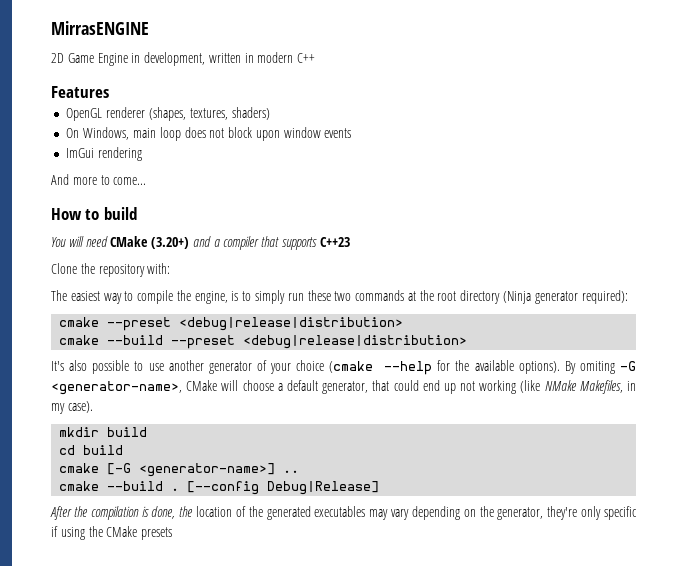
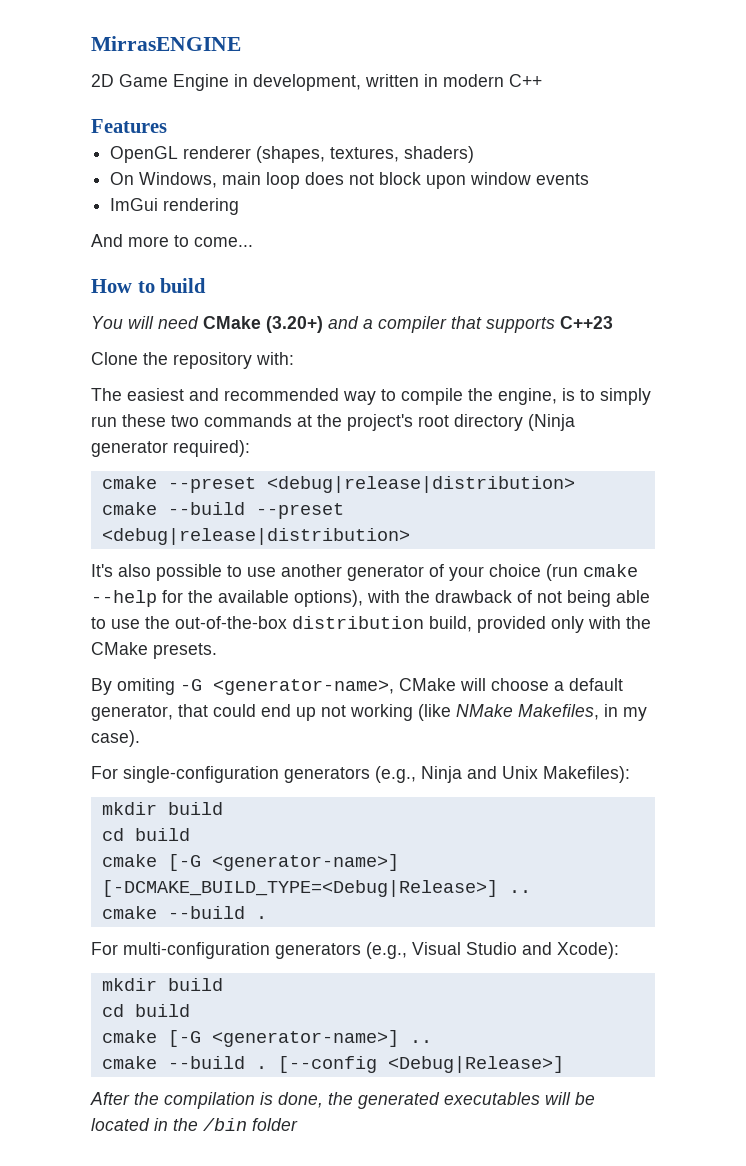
- The easiest way to compile the engine, is to simply run these two commands at the root directory (Ninja generator required):
+ The easiest and recommended way to compile the engine, is to simply run these two commands at the project's root directory (Ninja generator required):
- It's also possible to use another generator of your choice (cmake --help for the available options). By omiting -G <generator-name>, CMake will choose a default generator, that could end up not working (like NMake Makefiles, in my case).
+ It's also possible to use another generator of your choice (run cmake --help for the available options), with the drawback of not being able to use the out-of-the-box distribution build, provided only with the CMake presets.
+ By omiting -G <generator-name>, CMake will choose a default generator, that could end up not working (like NMake Makefiles, in my case).
+ For single-configuration generators (e.g., Ninja and Unix Makefiles):
+ mkdir build
+ cd build
+ cmake [-G <generator-name>] [-DCMAKE_BUILD_TYPE=<Debug|Release>] ..
+ cmake --build .
+ For multi-configuration generators (e.g., Visual Studio and Xcode):
- [--config Debug|Release]
+ [--config <Debug|Release>]
- After the compilation is done, the location of the generated executables may vary depending on the generator, they're only specific if using the CMake presets
+ After the compilation is done, the generated executables will be located in the /bin folder

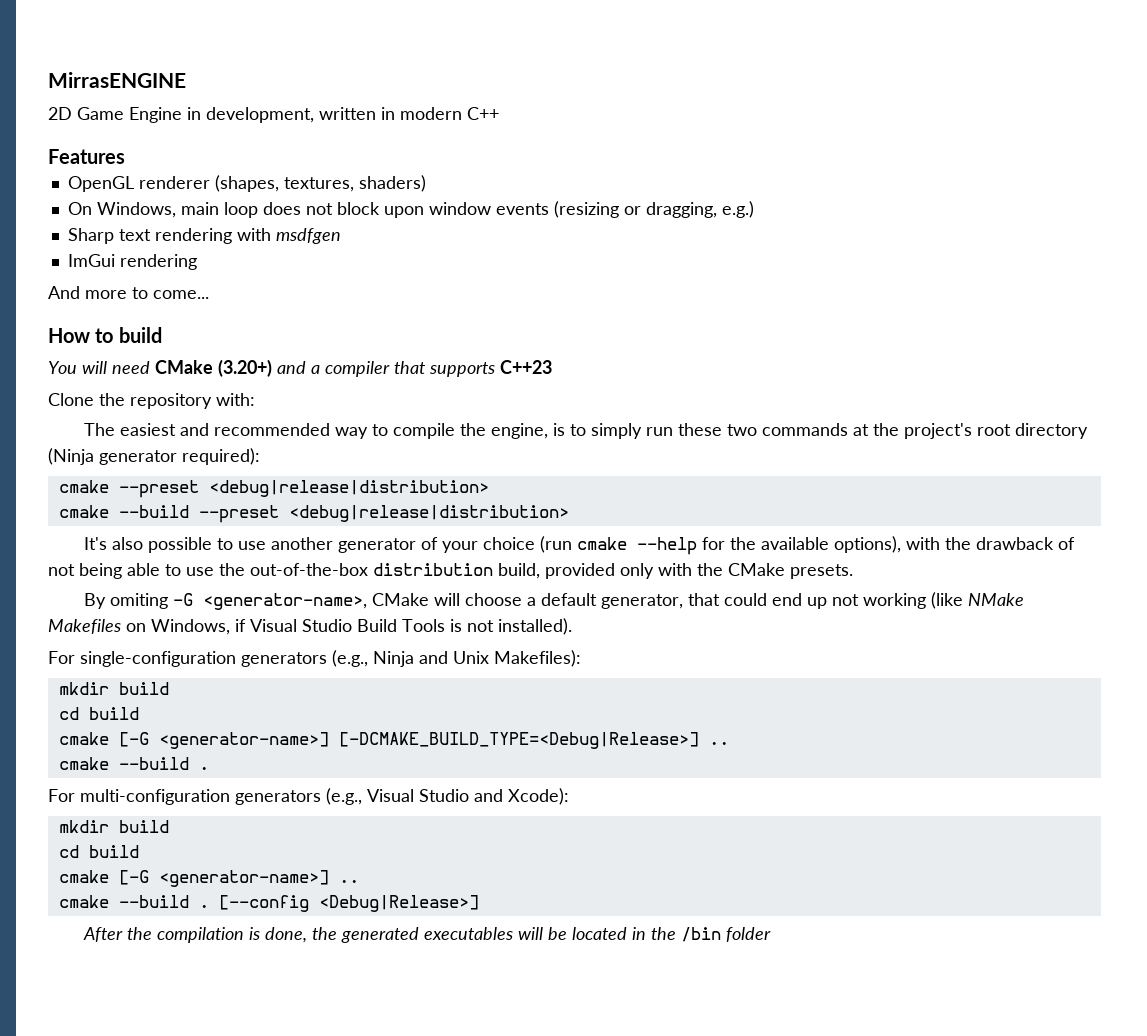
- On Windows, main loop does not block upon window events
+ On Windows, main loop does not block upon window events (resizing or dragging, e.g.)
+ Sharp text rendering with msdfgen
- By omiting -G <generator-name>, CMake will choose a default generator, that could end up not working (like NMake Makefiles, in my case).
+ By omiting -G <generator-name>, CMake will choose a default generator, that could end up not working (like NMake Makefiles on Windows, if Visual Studio Build Tools is not installed).

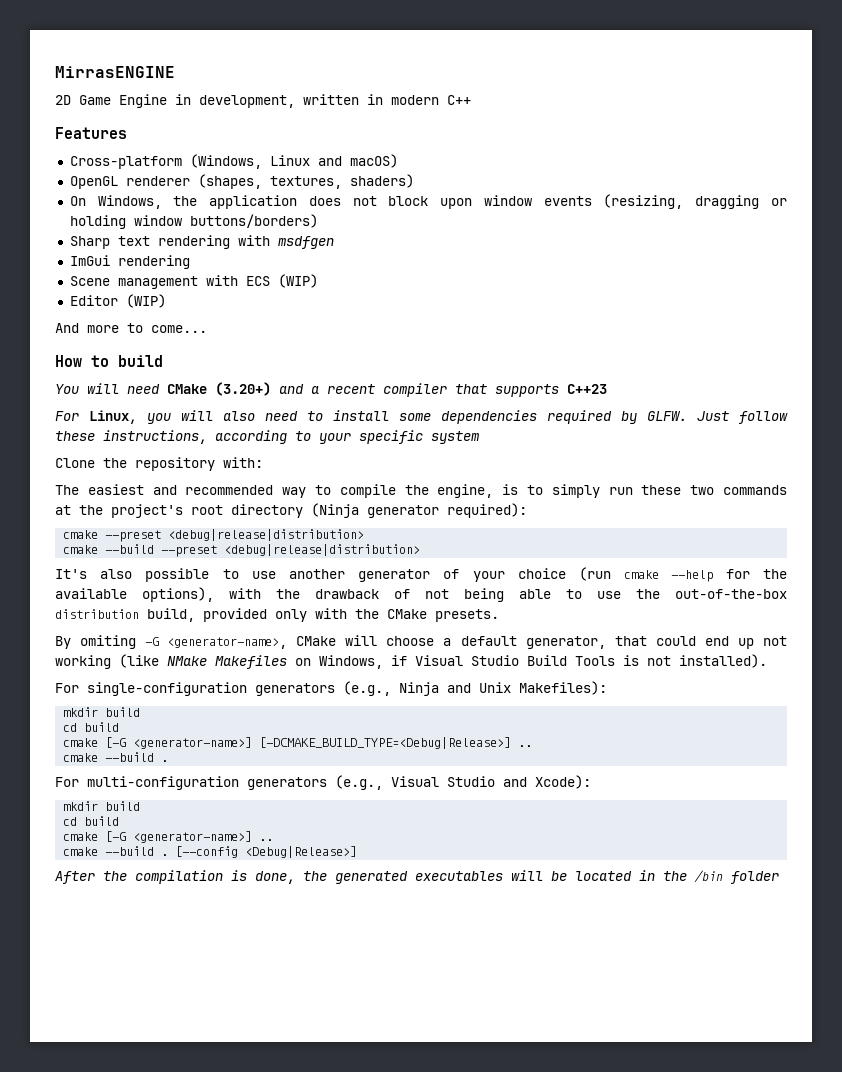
+ Cross-platform (Windows, Linux and macOS)
- On Windows, main loop does not block upon window events (resizing or dragging, e.g.)
+ On Windows, the application does not block upon window events (resizing, dragging or holding window buttons/borders)
+ Scene management with ECS (WIP)
+ Editor (WIP)
- You will need CMake (3.20+) and a compiler that supports C++23
+ You will need CMake (3.20+) and a recent compiler that supports C++23
+ For Linux, you will also need to install some dependencies required by GLFW. Just follow these instructions, according to your specific system

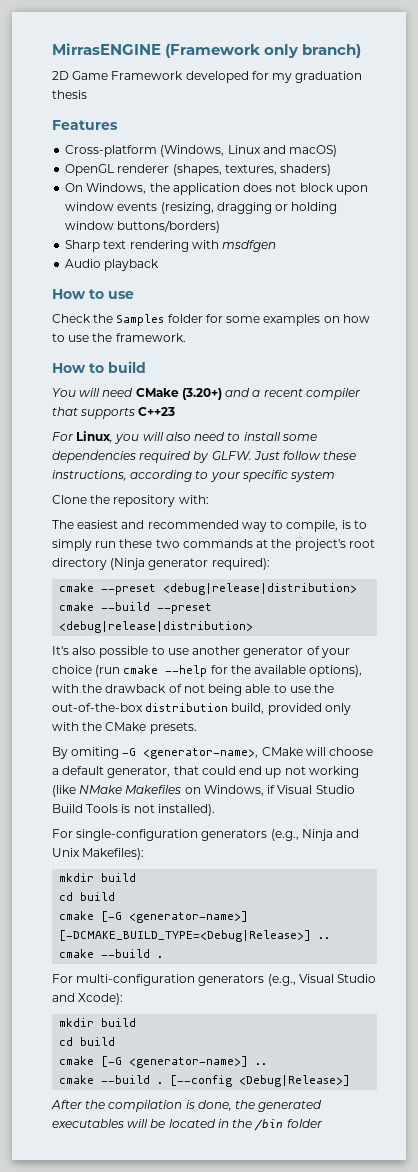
- MirrasENGINE
+ MirrasENGINE (Framework only branch)
- 2D Game Engine in development, written in modern C++
+ 2D Game Framework developed for my graduation thesis
- ImGui rendering
- Scene management with ECS (WIP)
- Editor (WIP)
- And more to come...
+ Audio playback
+ How to use
+ Check the Samples folder for some examples on how to use the framework.
- The easiest and recommended way to compile the engine, is to simply run these two commands at the project's root directory (Ninja generator required):
+ The easiest and recommended way to compile, is to simply run these two commands at the project's root directory (Ninja generator required):

